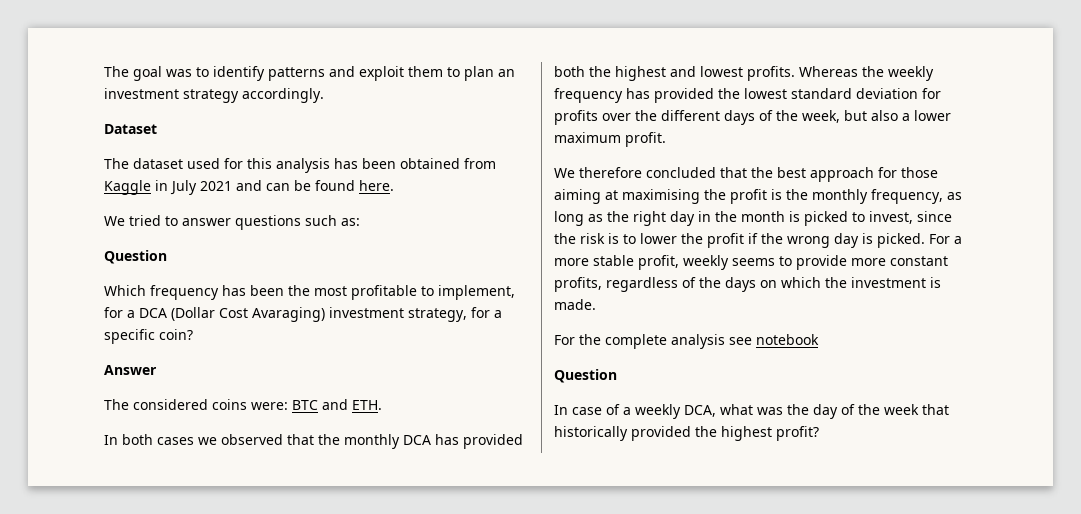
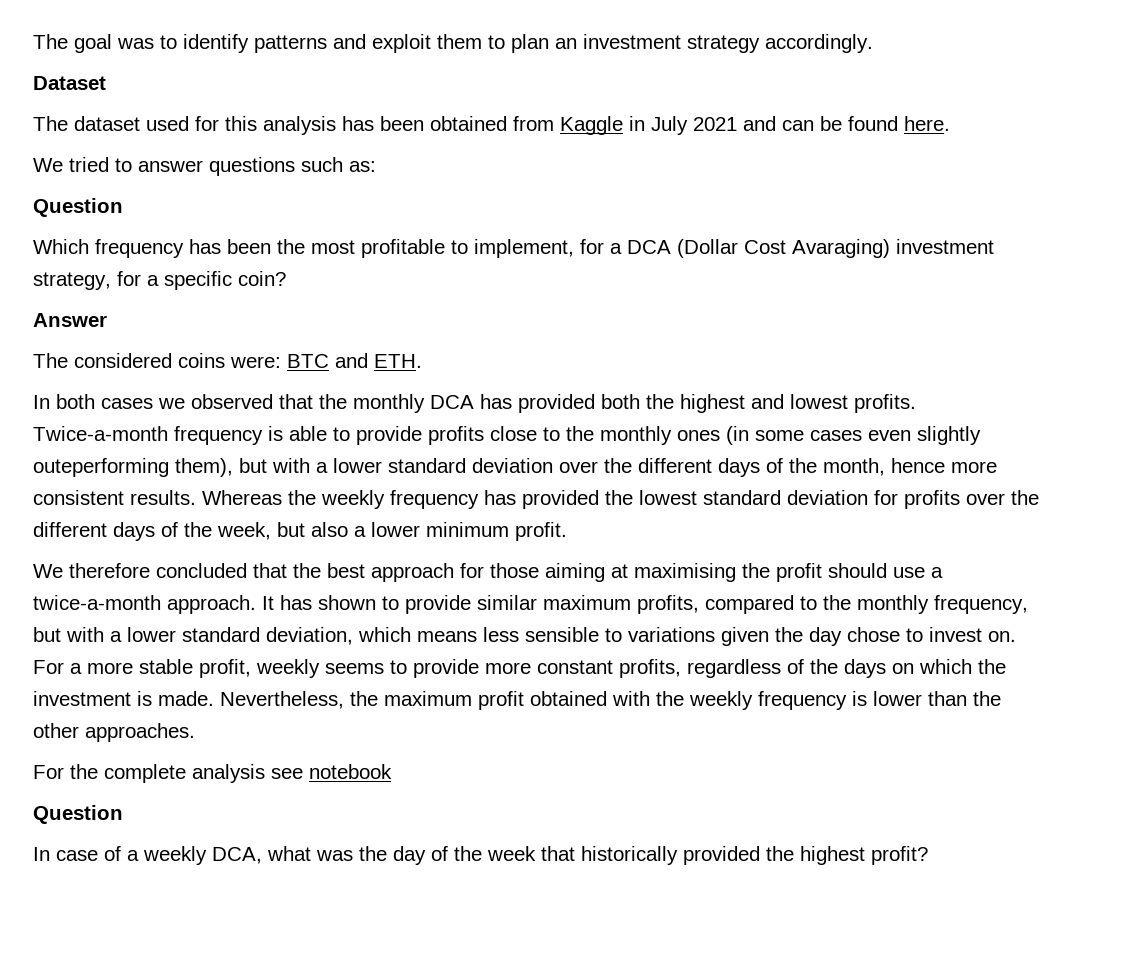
+ Twice-a-month frequency is able to provide profits close to the monthly ones (in some cases even slightly outeperforming them), but with a lower standard deviation over the different days of the month, hence more consistent results.
- Whereas the weekly frequency has provided the lowest standard deviation for profits over the different days of the week, but also a lower maximum profit.
+ Whereas the weekly frequency has provided the lowest standard deviation for profits over the different days of the week, but also a lower minimum profit.
- We therefore concluded that the best approach for those aiming at maximising the profit is the monthly frequency, as long as the right day in the month is picked to invest, since the risk is to lower the profit if the wrong day is picked.
+ We therefore concluded that the best approach for those aiming at maximising the profit should use a twice-a-month approach. It has shown to provide similar maximum profits, compared to the monthly frequency, but with a lower standard deviation, which means less sensible to variations given the day chose to invest on.
+ Nevertheless, the maximum profit obtained with the weekly frequency is lower than the other approaches.

